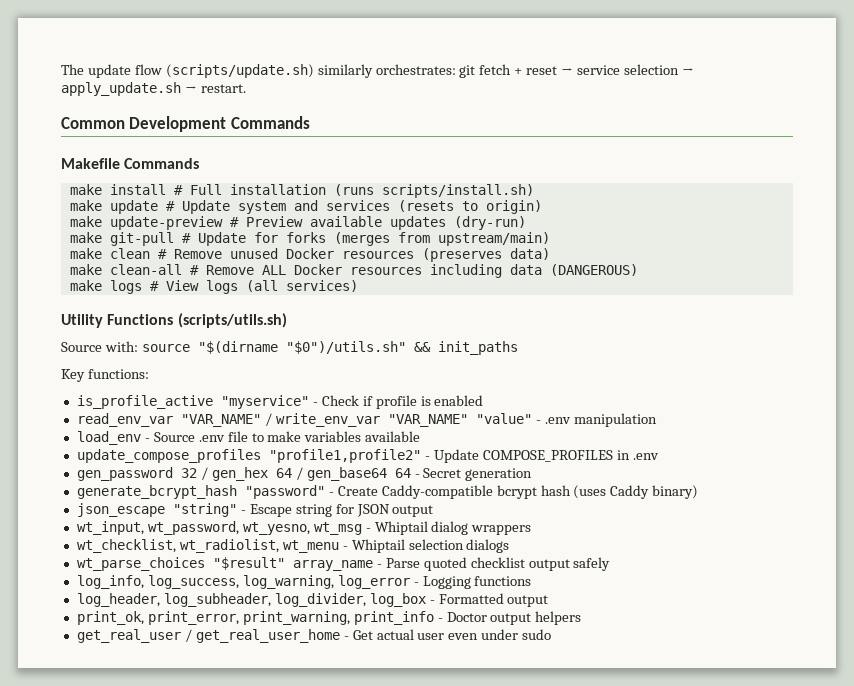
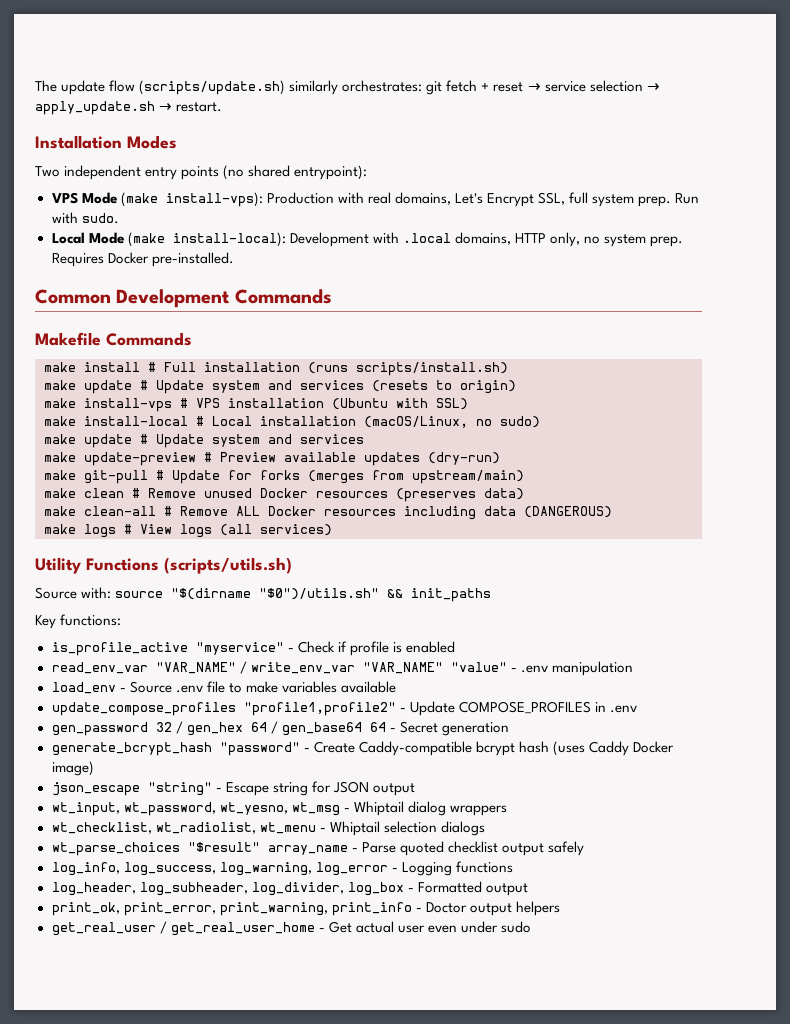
+ Installation Modes
+ Two independent entry points (no shared entrypoint):
+ VPS Mode (make install-vps): Production with real domains, Let's Encrypt SSL, full system prep. Run with sudo.
+ Local Mode (make install-local): Development with .local domains, HTTP only, no system prep. Requires Docker pre-installed.
+ make install-vps # VPS installation (Ubuntu with SSL)
+ make install-local # Local installation (macOS/Linux, no sudo)
+ make update # Update system and services
- generate_bcrypt_hash "password" - Create Caddy-compatible bcrypt hash (uses Caddy binary)
+ generate_bcrypt_hash "password" - Create Caddy-compatible bcrypt hash (uses Caddy Docker image)

